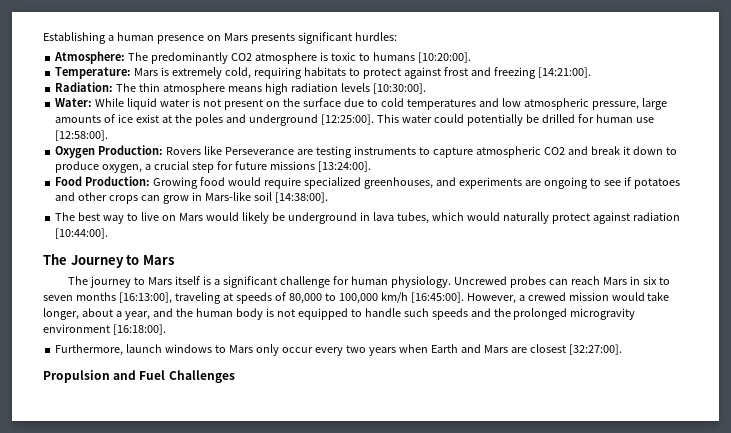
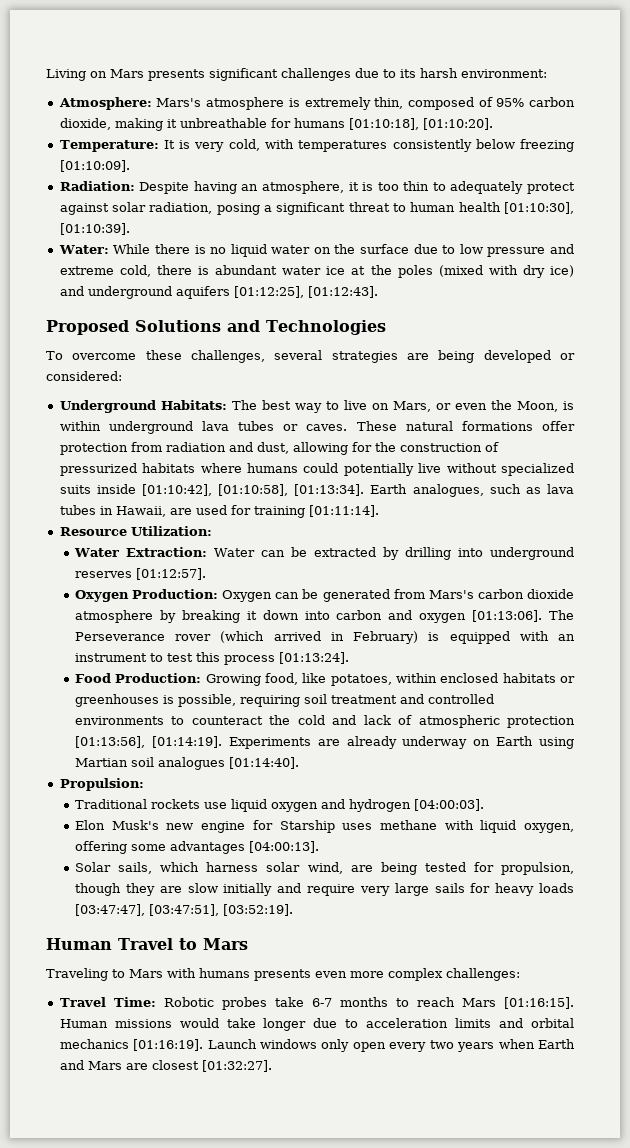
- Establishing a human presence on Mars presents significant hurdles:
- Atmosphere: The predominantly CO2 atmosphere is toxic to humans [10:20:00].
- Temperature: Mars is extremely cold, requiring habitats to protect against frost and freezing [14:21:00].
- Radiation: The thin atmosphere means high radiation levels [10:30:00].
- Water: While liquid water is not present on the surface due to cold temperatures and low atmospheric pressure, large amounts of ice exist at the poles and underground [12:25:00]. This water could potentially be drilled for human use [12:58:00].
- Oxygen Production: Rovers like Perseverance are testing instruments to capture atmospheric CO2 and break it down to produce oxygen, a crucial step for future missions [13:24:00].
- Food Production: Growing food would require specialized greenhouses, and experiments are ongoing to see if potatoes and other crops can grow in Mars-like soil [14:38:00].
- The best way to live on Mars would likely be underground in lava tubes, which would naturally protect against radiation [10:44:00].
- The Journey to Mars
- The journey to Mars itself is a significant challenge for human physiology. Uncrewed probes can reach Mars in six to seven months [16:13:00], traveling at speeds of 80,000 to 100,000 km/h [16:45:00]. However, a crewed mission would take longer, about a year, and the human body is not equipped to handle such speeds and the prolonged microgravity environment [16:18:00].
- Furthermore, launch windows to Mars only occur every two years when Earth and Mars are closest [32:27:00].
- Propulsion and Fuel Challenges
+ Living on Mars presents significant challenges due to its harsh environment:
+ Atmosphere: Mars's atmosphere is extremely thin, composed of 95% carbon dioxide, making it unbreathable for humans [01:10:18], [01:10:20].
+ Temperature: It is very cold, with temperatures consistently below freezing [01:10:09].
+ Radiation: Despite having an atmosphere, it is too thin to adequately protect against solar radiation, posing a significant threat to human health [01:10:30], [01:10:39].
+ Water: While there is no liquid water on the surface due to low pressure and extreme cold, there is abundant water ice at the poles (mixed with dry ice) and underground aquifers [01:12:25], [01:12:43].
+ Proposed Solutions and Technologies
+ To overcome these challenges, several strategies are being developed or considered:
+ Underground Habitats: The best way to live on Mars, or even the Moon, is within underground lava tubes or caves. These natural formations offer protection from radiation and dust, allowing for the construction of pressurized habitats where humans could potentially live without specialized suits inside [01:10:42], [01:10:58], [01:13:34]. Earth analogues, such as lava tubes in Hawaii, are used for training [01:11:14].
+ Resource Utilization:
+ Water Extraction: Water can be extracted by drilling into underground reserves [01:12:57].
+ Oxygen Production: Oxygen can be generated from Mars's carbon dioxide atmosphere by breaking it down into carbon and oxygen [01:13:06]. The Perseverance rover (which arrived in February) is equipped with an instrument to test this process [01:13:24].
+ Food Production: Growing food, like potatoes, within enclosed habitats or greenhouses is possible, requiring soil treatment and controlled environments to counteract the cold and lack of atmospheric protection [01:13:56], [01:14:19]. Experiments are already underway on Earth using Martian soil analogues [01:14:40].
+ Propulsion:
+ Traditional rockets use liquid oxygen and hydrogen [04:00:03].
+ Elon Musk's new engine for Starship uses methane with liquid oxygen, offering some advantages [04:00:13].
+ Solar sails, which harness solar wind, are being tested for propulsion, though they are slow initially and require very large sails for heavy loads [03:47:47], [03:47:51], [03:52:19].
+ Human Travel to Mars
+ Traveling to Mars with humans presents even more complex challenges:
+ Travel Time: Robotic probes take 6-7 months to reach Mars [01:16:15]. Human missions would take longer due to acceleration limits and orbital mechanics [01:16:19]. Launch windows only open every two years when Earth and Mars are closest [01:32:27].

